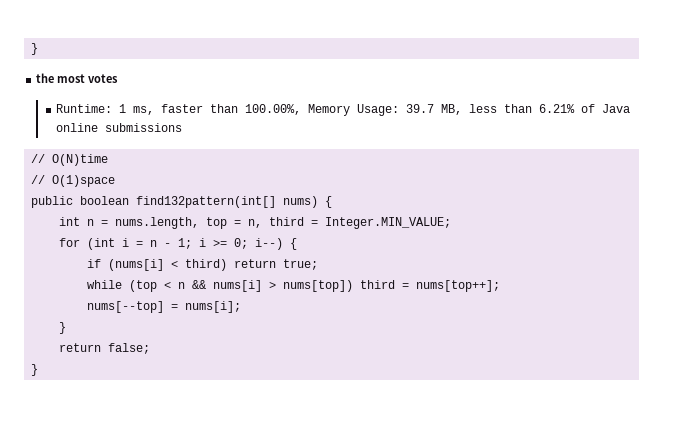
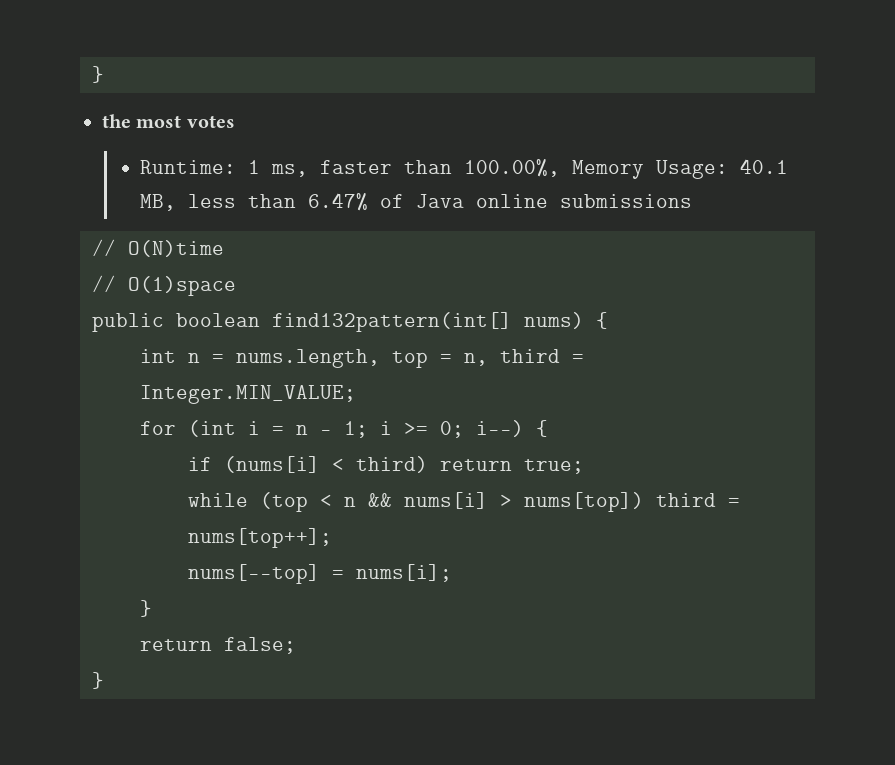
- Runtime: 1 ms, faster than 100.00%, Memory Usage: 39.7 MB, less than 6.21% of Java online submissions
+ Runtime: 1 ms, faster than 100.00%, Memory Usage: 40.1 MB, less than 6.47% of Java online submissions

